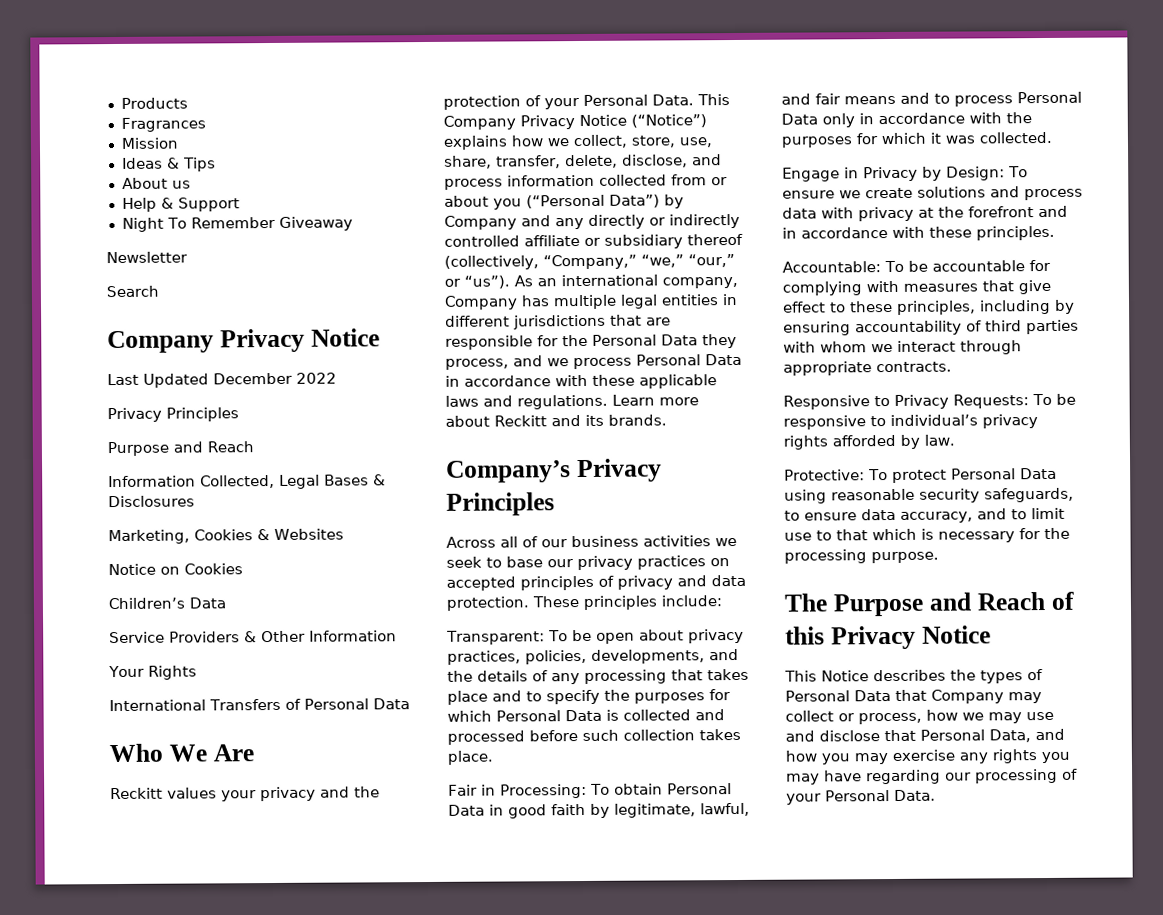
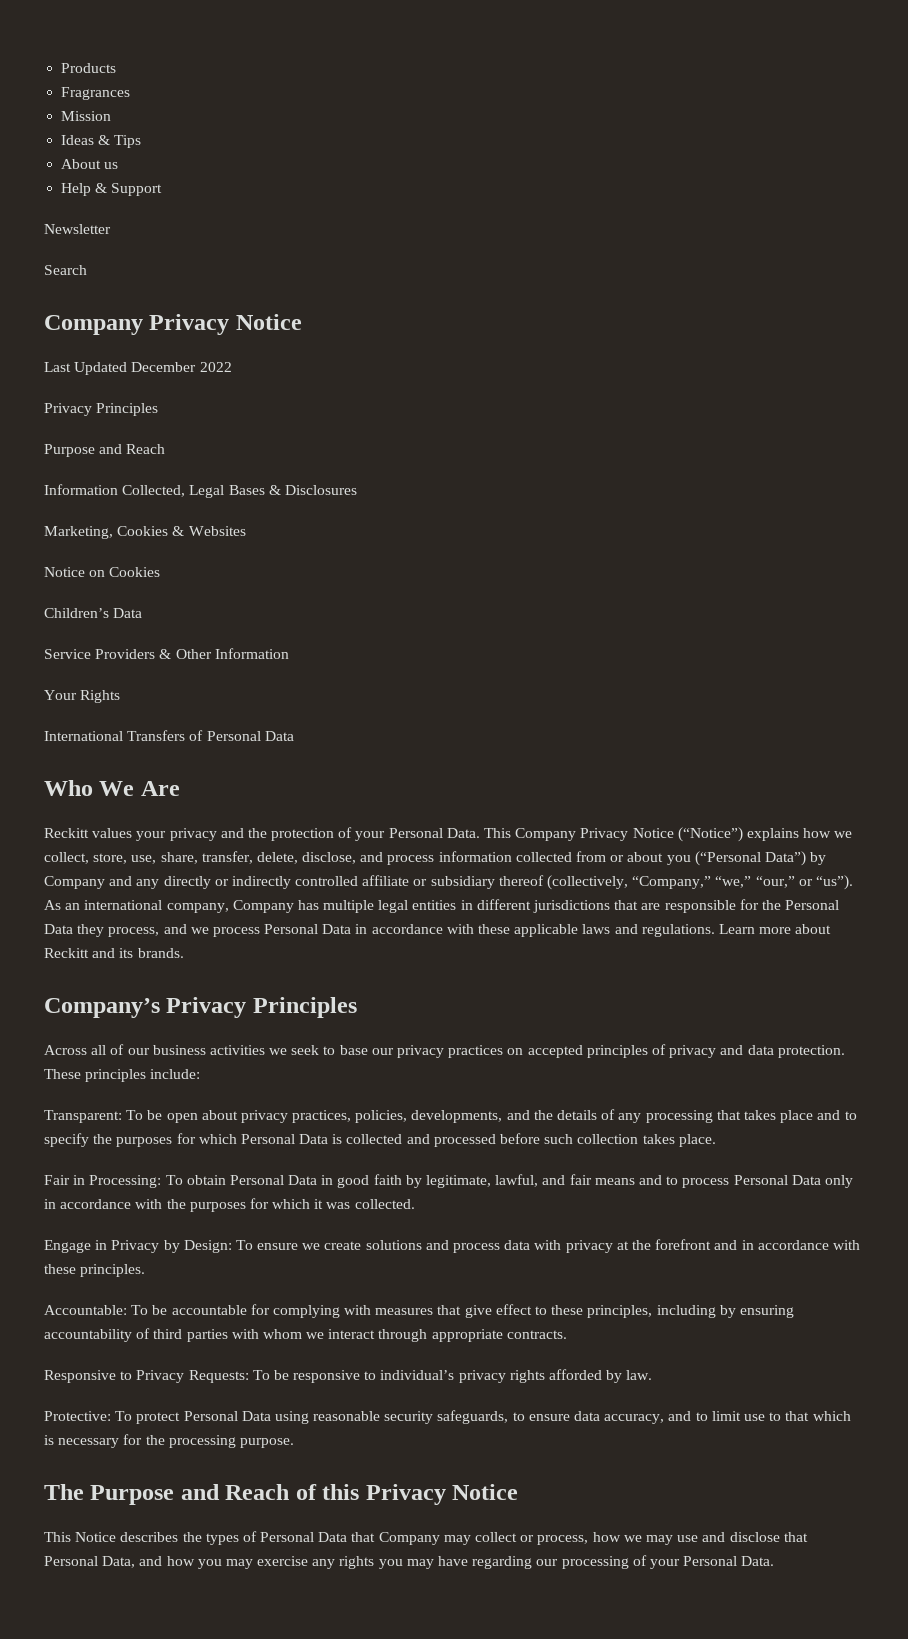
- Night To Remember Giveaway

